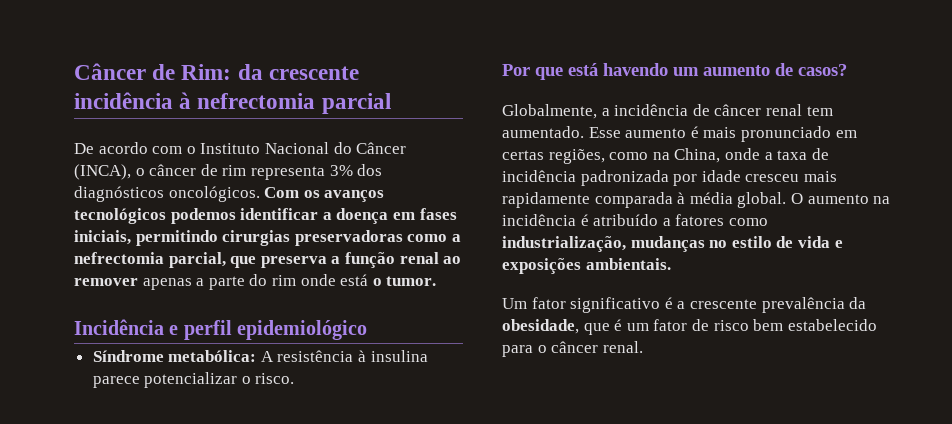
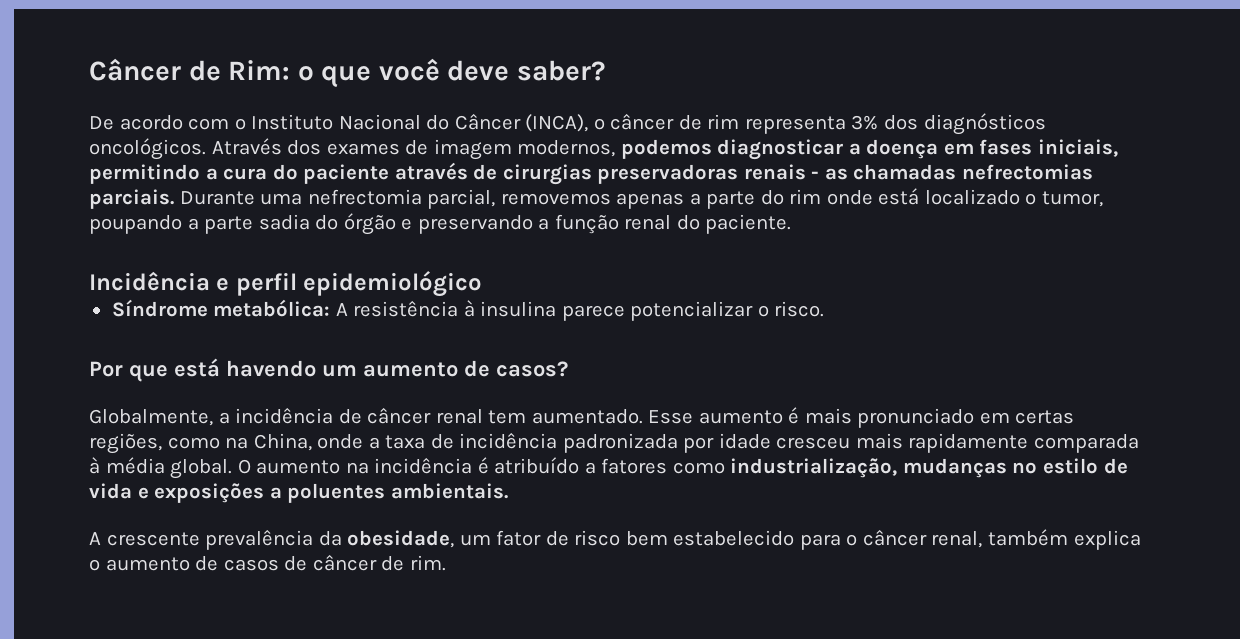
- Câncer de Rim: da crescente incidência à nefrectomia parcial
+ Câncer de Rim: o que você deve saber?
- Com os avanços tecnológicos podemos identificar a doença em fases iniciais, permitindo cirurgias preservadoras como a nefrectomia parcial, que preserva a função renal ao remover apenas a parte do rim onde está o tumor.
+ Através dos exames de imagem modernos, podemos diagnosticar a doença em fases iniciais, permitindo a cura do paciente através de cirurgias preservadoras renais - as chamadas nefrectomias parciais. Durante uma nefrectomia parcial, removemos apenas a parte do rim onde está localizado o tumor, poupando a parte sadia do órgão e preservando a função renal do paciente.
- O aumento na incidência é atribuído a fatores como industrialização, mudanças no estilo de vida e exposições ambientais.
+ O aumento na incidência é atribuído a fatores como industrialização, mudanças no estilo de vida e exposições a poluentes ambientais.
- Um fator significativo é a crescente prevalência da obesidade, que é um fator de risco bem estabelecido para o câncer renal.
+ A crescente prevalência da obesidade, um fator de risco bem estabelecido para o câncer renal, também explica o aumento de casos de câncer de rim.

